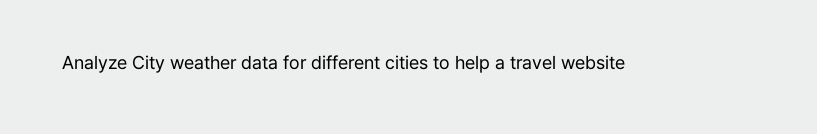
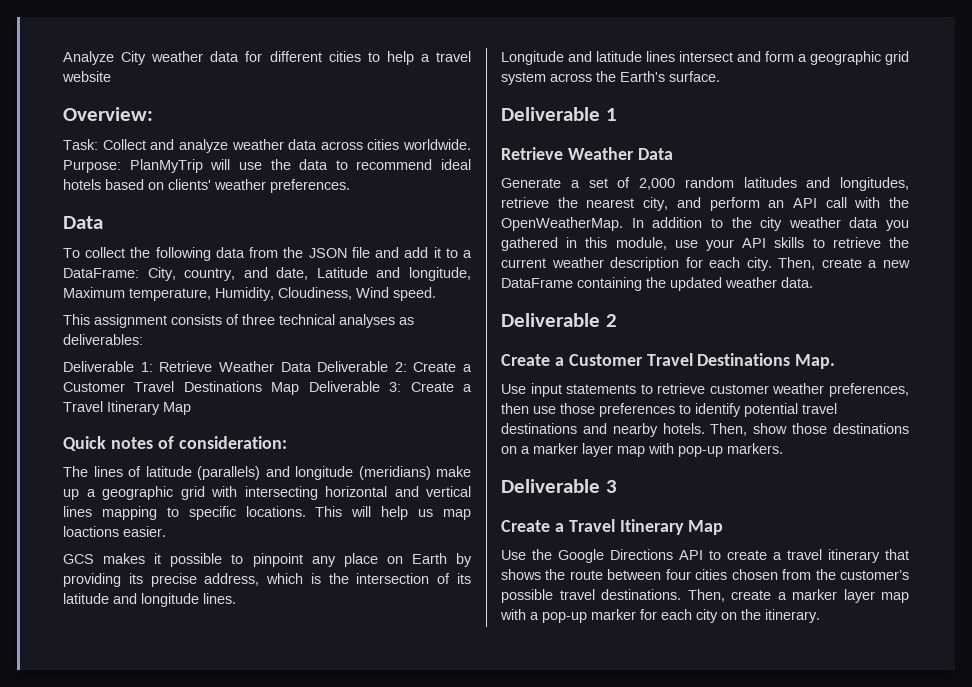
+ Overview:
+ Task: Collect and analyze weather data across cities worldwide. Purpose: PlanMyTrip will use the data to recommend ideal hotels based on clients' weather preferences.
+ Data
+ To collect the following data from the JSON file and add it to a DataFrame: City, country, and date, Latitude and longitude, Maximum temperature, Humidity, Cloudiness, Wind speed.
+ This assignment consists of three technical analyses as deliverables:
+ Deliverable 1: Retrieve Weather Data Deliverable 2: Create a Customer Travel Destinations Map Deliverable 3: Create a Travel Itinerary Map
+ Quick notes of consideration:
+ The lines of latitude (parallels) and longitude (meridians) make up a geographic grid with intersecting horizontal and vertical lines mapping to specific locations. This will help us map loactions easier.
+ GCS makes it possible to pinpoint any place on Earth by providing its precise address, which is the intersection of its latitude and longitude lines.
+ Longitude and latitude lines intersect and form a geographic grid system across the Earth's surface.
+ Deliverable 1
+ Retrieve Weather Data
+ Generate a set of 2,000 random latitudes and longitudes, retrieve the nearest city, and perform an API call with the OpenWeatherMap. In addition to the city weather data you gathered in this module, use your API skills to retrieve the current weather description for each city. Then, create a new DataFrame containing the updated weather data.
+ Deliverable 2
+ Create a Customer Travel Destinations Map.
+ Use input statements to retrieve customer weather preferences, then use those preferences to identify potential travel destinations and nearby hotels. Then, show those destinations on a marker layer map with pop-up markers.
+ Deliverable 3
+ Create a Travel Itinerary Map
+ Use the Google Directions API to create a travel itinerary that shows the route between four cities chosen from the customer’s possible travel destinations. Then, create a marker layer map with a pop-up marker for each city on the itinerary.

